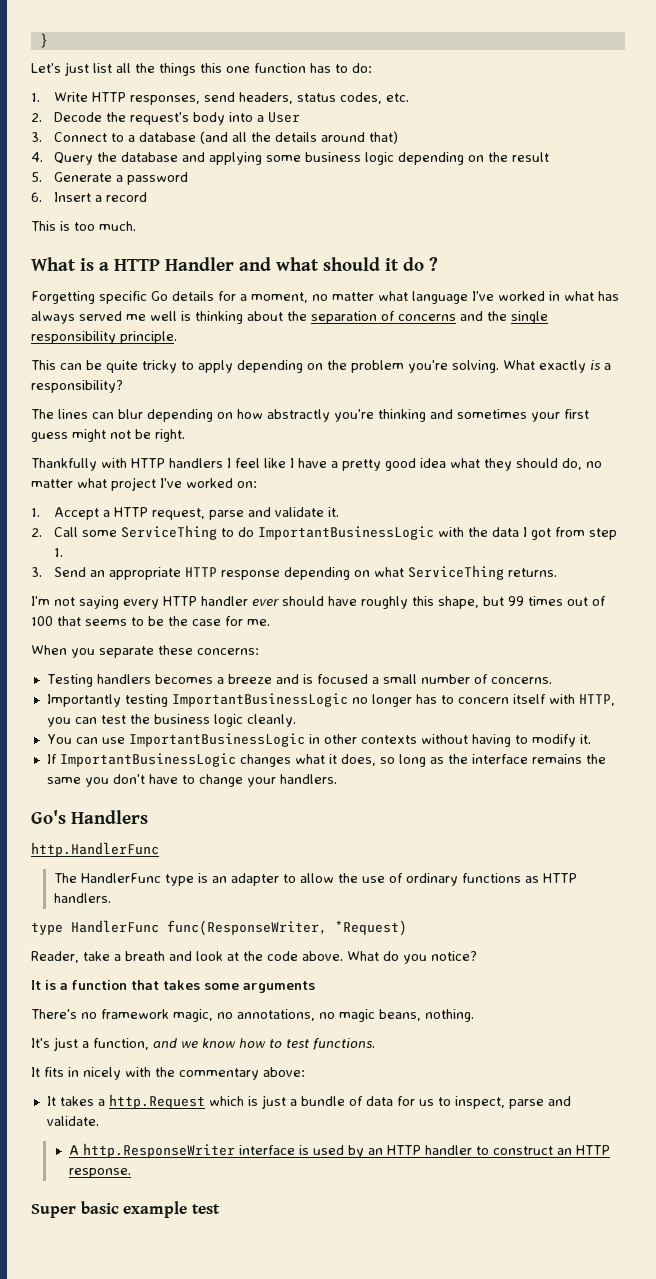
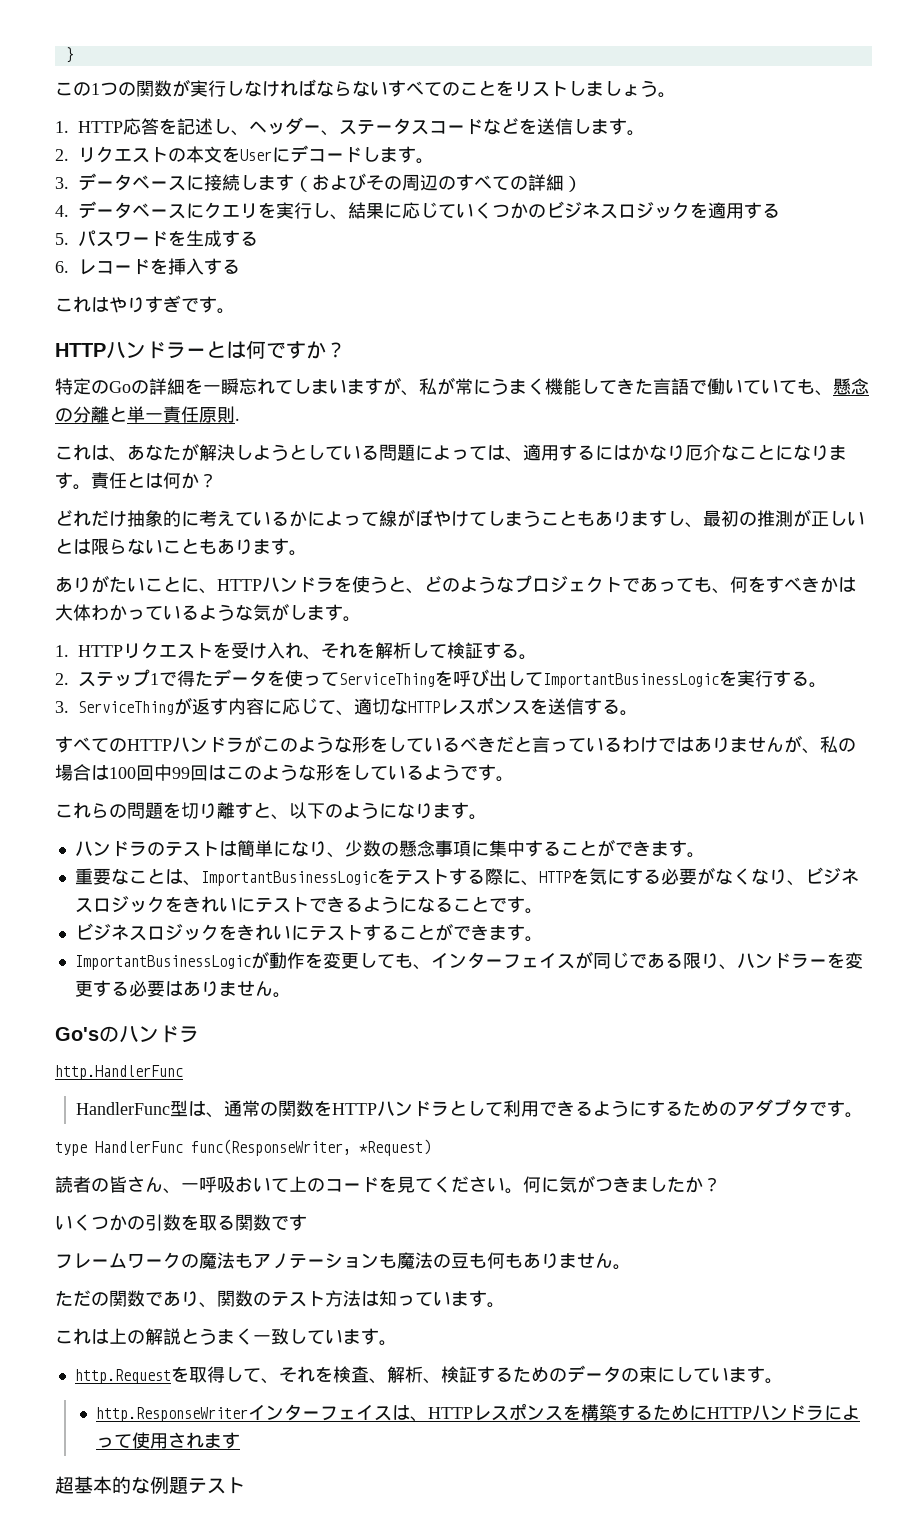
- Let's just list all the things this one function has to do:
- 1. Write HTTP responses, send headers, status codes, etc.
- 2. Decode the request's body into a User
- 3. Connect to a database (and all the details around that)
- 4. Query the database and applying some business logic depending on the result
- 5. Generate a password
- 6. Insert a record
- This is too much.
- What is a HTTP Handler and what should it do ?
- Forgetting specific Go details for a moment, no matter what language I've worked in what has always served me well is thinking about the separation of concerns and the single responsibility principle.
- This can be quite tricky to apply depending on the problem you're solving. What exactly is a responsibility?
- The lines can blur depending on how abstractly you're thinking and sometimes your first guess might not be right.
- Thankfully with HTTP handlers I feel like I have a pretty good idea what they should do, no matter what project I've worked on:
- 1. Accept a HTTP request, parse and validate it.
- 2. Call some ServiceThing to do ImportantBusinessLogic with the data I got from step 1.
- 3. Send an appropriate HTTP response depending on what ServiceThing returns.
- I'm not saying every HTTP handler ever should have roughly this shape, but 99 times out of 100 that seems to be the case for me.
- When you separate these concerns:
- Testing handlers becomes a breeze and is focused a small number of concerns.
- Importantly testing ImportantBusinessLogic no longer has to concern itself with HTTP, you can test the business logic cleanly.
- You can use ImportantBusinessLogic in other contexts without having to modify it.
- If ImportantBusinessLogic changes what it does, so long as the interface remains the same you don't have to change your handlers.
+ この1つの関数が実行しなければならないすべてのことをリストしましょう。
+ 1. HTTP応答を記述し、ヘッダー、ステータスコードなどを送信します。
+ 2.リクエストの本文をUserにデコードします。
+ 3.データベースに接続します（およびその周辺のすべての詳細）
+ 4.データベースにクエリを実行し、結果に応じていくつかのビジネスロジックを適用する
+ 5.パスワードを生成する
+ 6.レコードを挿入する
+ これはやりすぎです。
+ HTTPハンドラーとは何ですか？
+ 特定のGoの詳細を一瞬忘れてしまいますが、私が常にうまく機能してきた言語で働いていても、懸念の分離と単一責任原則.
+ これは、あなたが解決しようとしている問題によっては、適用するにはかなり厄介なことになります。責任とは何か？
+ どれだけ抽象的に考えているかによって線がぼやけてしまうこともありますし、最初の推測が正しいとは限らないこともあります。
+ ありがたいことに、HTTPハンドラを使うと、どのようなプロジェクトであっても、何をすべきかは大体わかっているような気がします。
+ 1. HTTPリクエストを受け入れ、それを解析して検証する。
+ 2.ステップ1で得たデータを使ってServiceThingを呼び出してImportantBusinessLogicを実行する。
+ 3. ServiceThingが返す内容に応じて、適切なHTTPレスポンスを送信する。
+ すべてのHTTPハンドラがこのような形をしているべきだと言っているわけではありませんが、私の場合は100回中99回はこのような形をしているようです。
+ これらの問題を切り離すと、以下のようになります。
+ ハンドラのテストは簡単になり、少数の懸念事項に集中することができます。
+ 重要なことは、ImportantBusinessLogicをテストする際に、HTTPを気にする必要がなくなり、ビジネスロジックをきれいにテストできるようになることです。
+ ビジネスロジックをきれいにテストすることができます。
+ ImportantBusinessLogicが動作を変更しても、インターフェイスが同じである限り、ハンドラーを変更する必要はありません。
- Go's Handlers
+ Go'sのハンドラ
- The HandlerFunc type is an adapter to allow the use of ordinary functions as HTTP handlers.
+ HandlerFunc型は、通常の関数をHTTPハンドラとして利用できるようにするためのアダプタです。
  type HandlerFunc func(ResponseWriter, *Request)
- Reader, take a breath and look at the code above. What do you notice?
- It is a function that takes some arguments
- There's no framework magic, no annotations, no magic beans, nothing.
- It's just a function, and we know how to test functions.
- It fits in nicely with the commentary above:
- It takes a http.Request which is just a bundle of data for us to inspect, parse and validate.
- A http.ResponseWriter interface is used by an HTTP handler to construct an HTTP response.
- Super basic example test
+ 読者の皆さん、一呼吸おいて上のコードを見てください。何に気がつきましたか？
+ いくつかの引数を取る関数です
+ フレームワークの魔法もアノテーションも魔法の豆も何もありません。
+ ただの関数であり、関数のテスト方法は知っています。
+ これは上の解説とうまく一致しています。
+ http.Requestを取得して、それを検査、解析、検証するためのデータの束にしています。
+ http.ResponseWriterインターフェイスは、HTTPレスポンスを構築するためにHTTPハンドラによって使用されます
+ 超基本的な例題テスト

